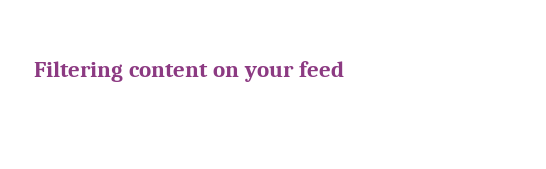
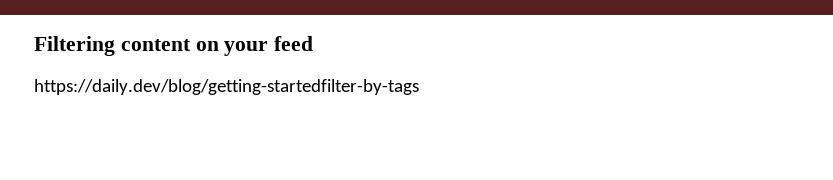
+ https://daily.dev/blog/getting-startedfilter-by-tags

